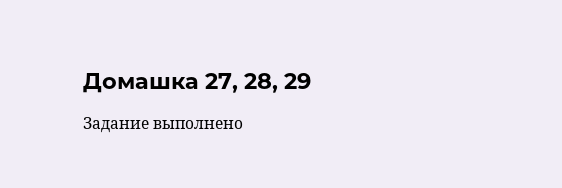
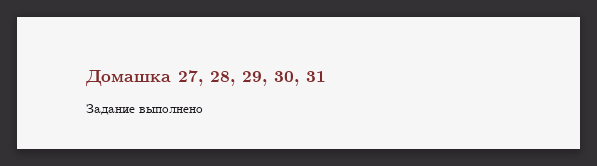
- Домашка 27, 28, 29
+ Домашка 27, 28, 29, 30, 31

